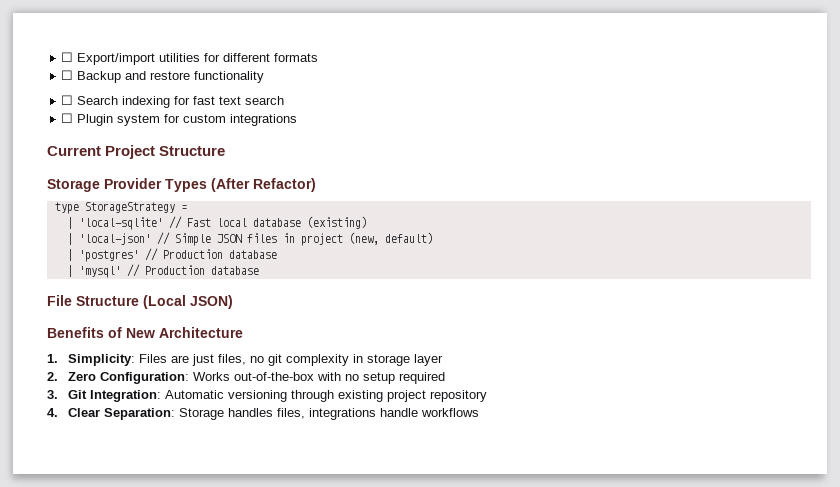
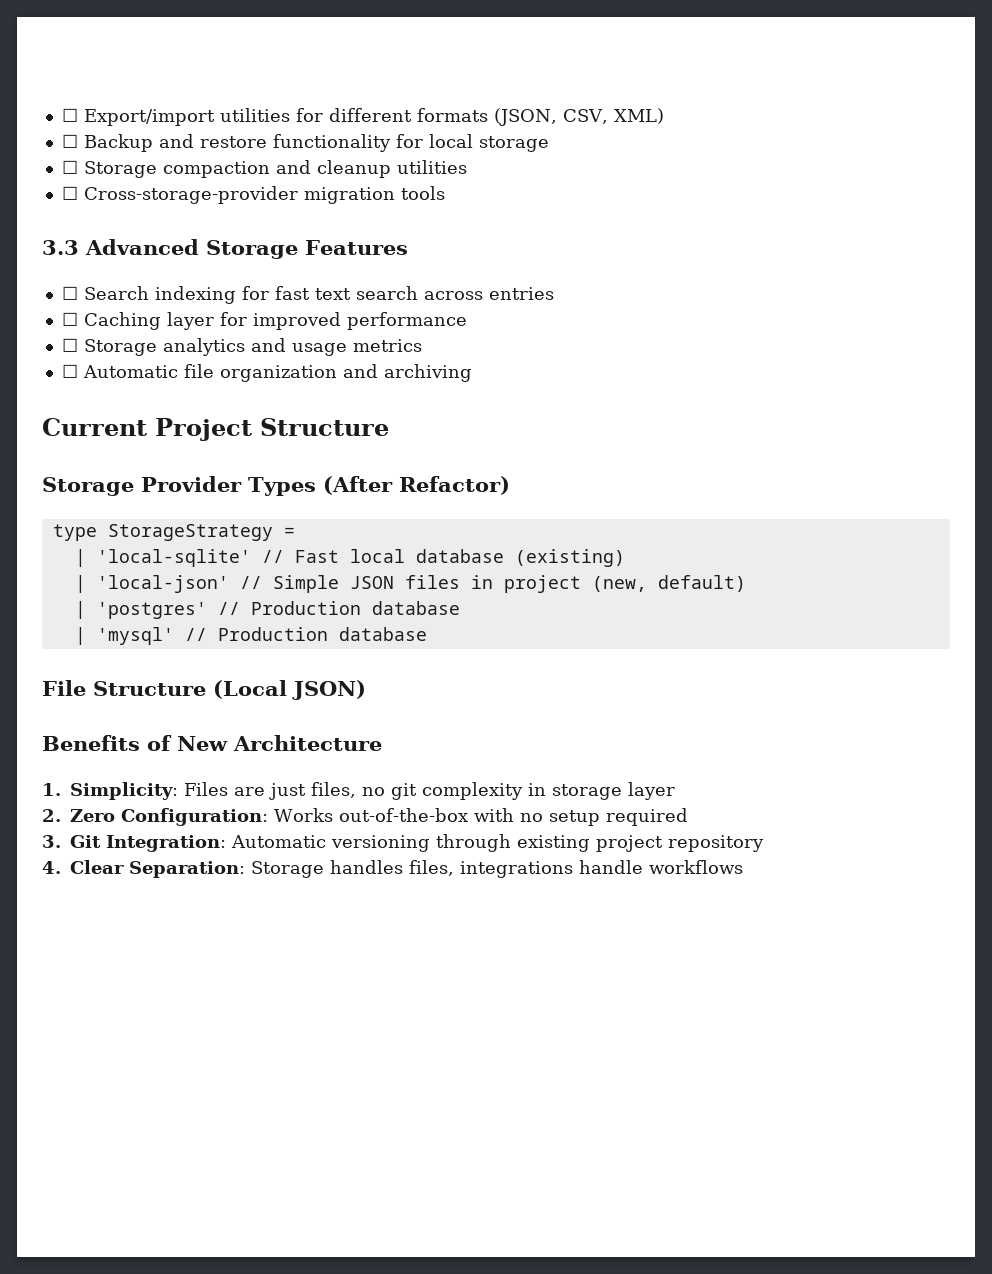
- ☐ Export/import utilities for different formats
+ ☐ Export/import utilities for different formats (JSON, CSV, XML)
- ☐ Backup and restore functionality
+ ☐ Backup and restore functionality for local storage
+ ☐ Storage compaction and cleanup utilities
+ ☐ Cross-storage-provider migration tools
+ 3.3 Advanced Storage Features
- ☐ Search indexing for fast text search
- ☐ Plugin system for custom integrations
+ ☐ Search indexing for fast text search across entries
+ ☐ Caching layer for improved performance
+ ☐ Storage analytics and usage metrics
+ ☐ Automatic file organization and archiving

